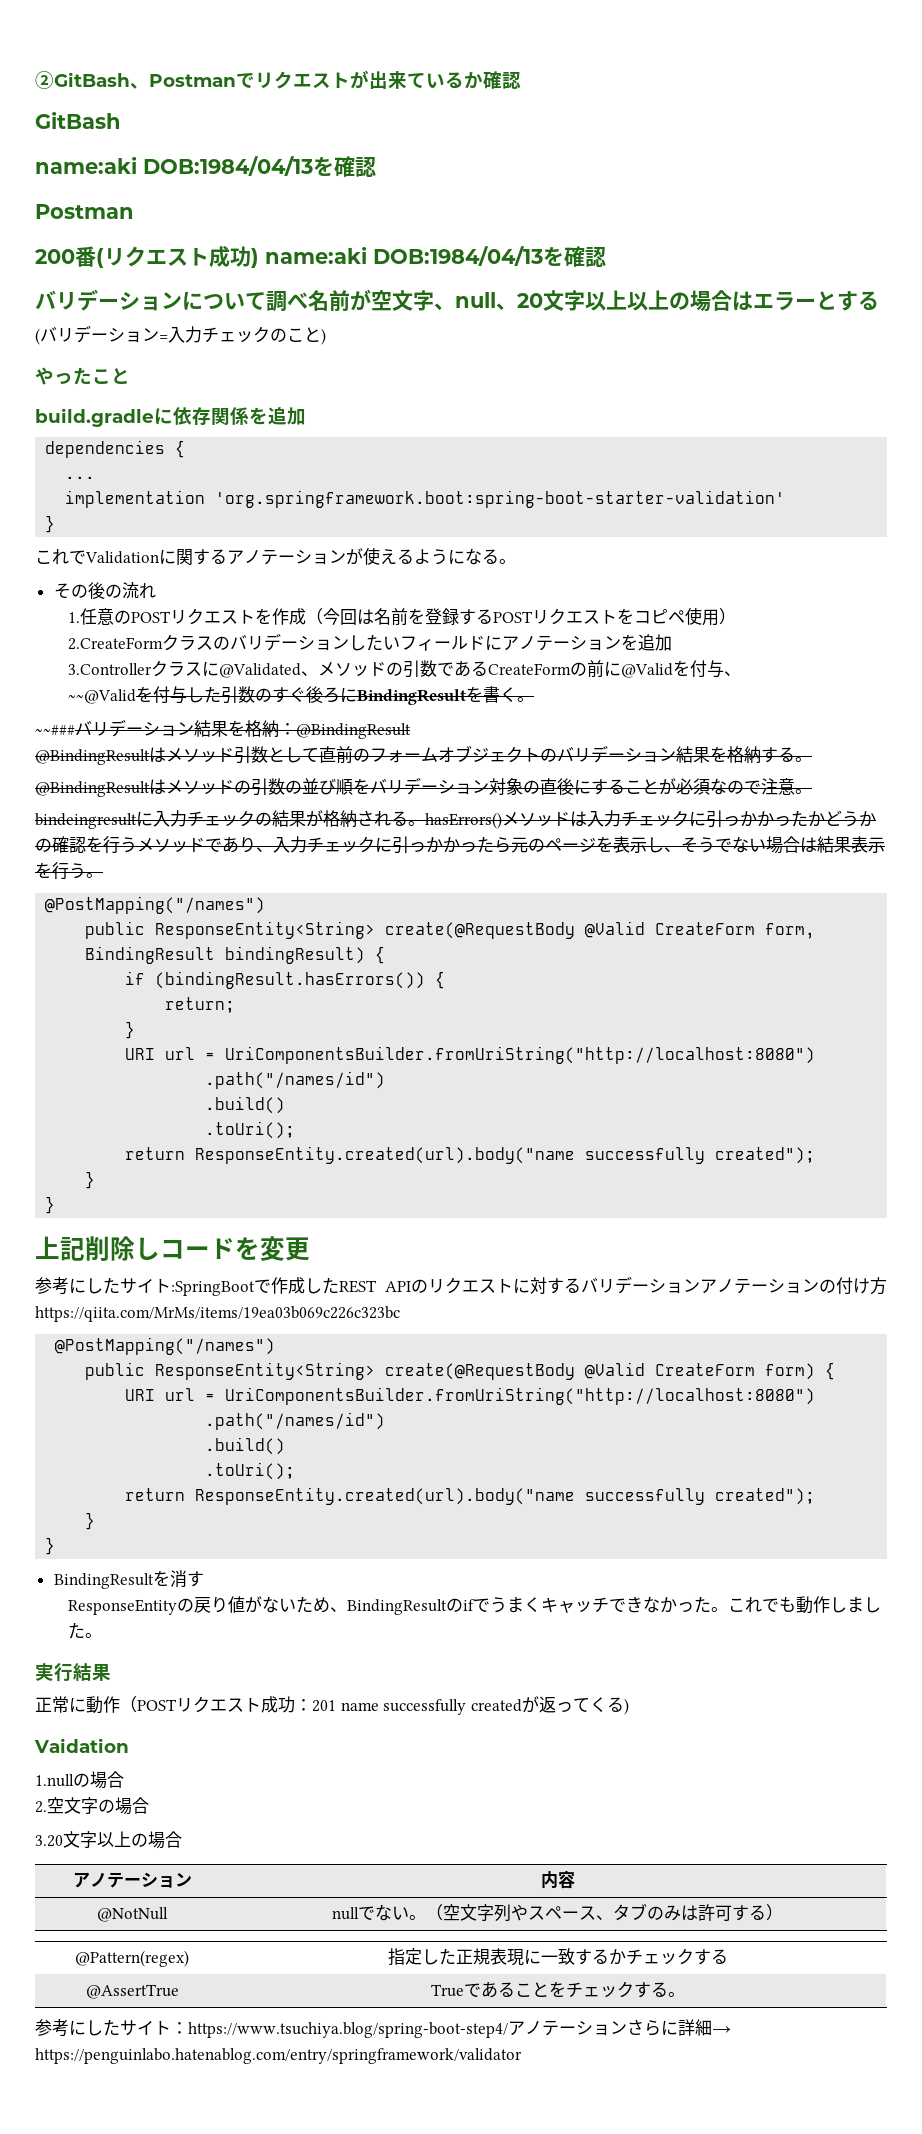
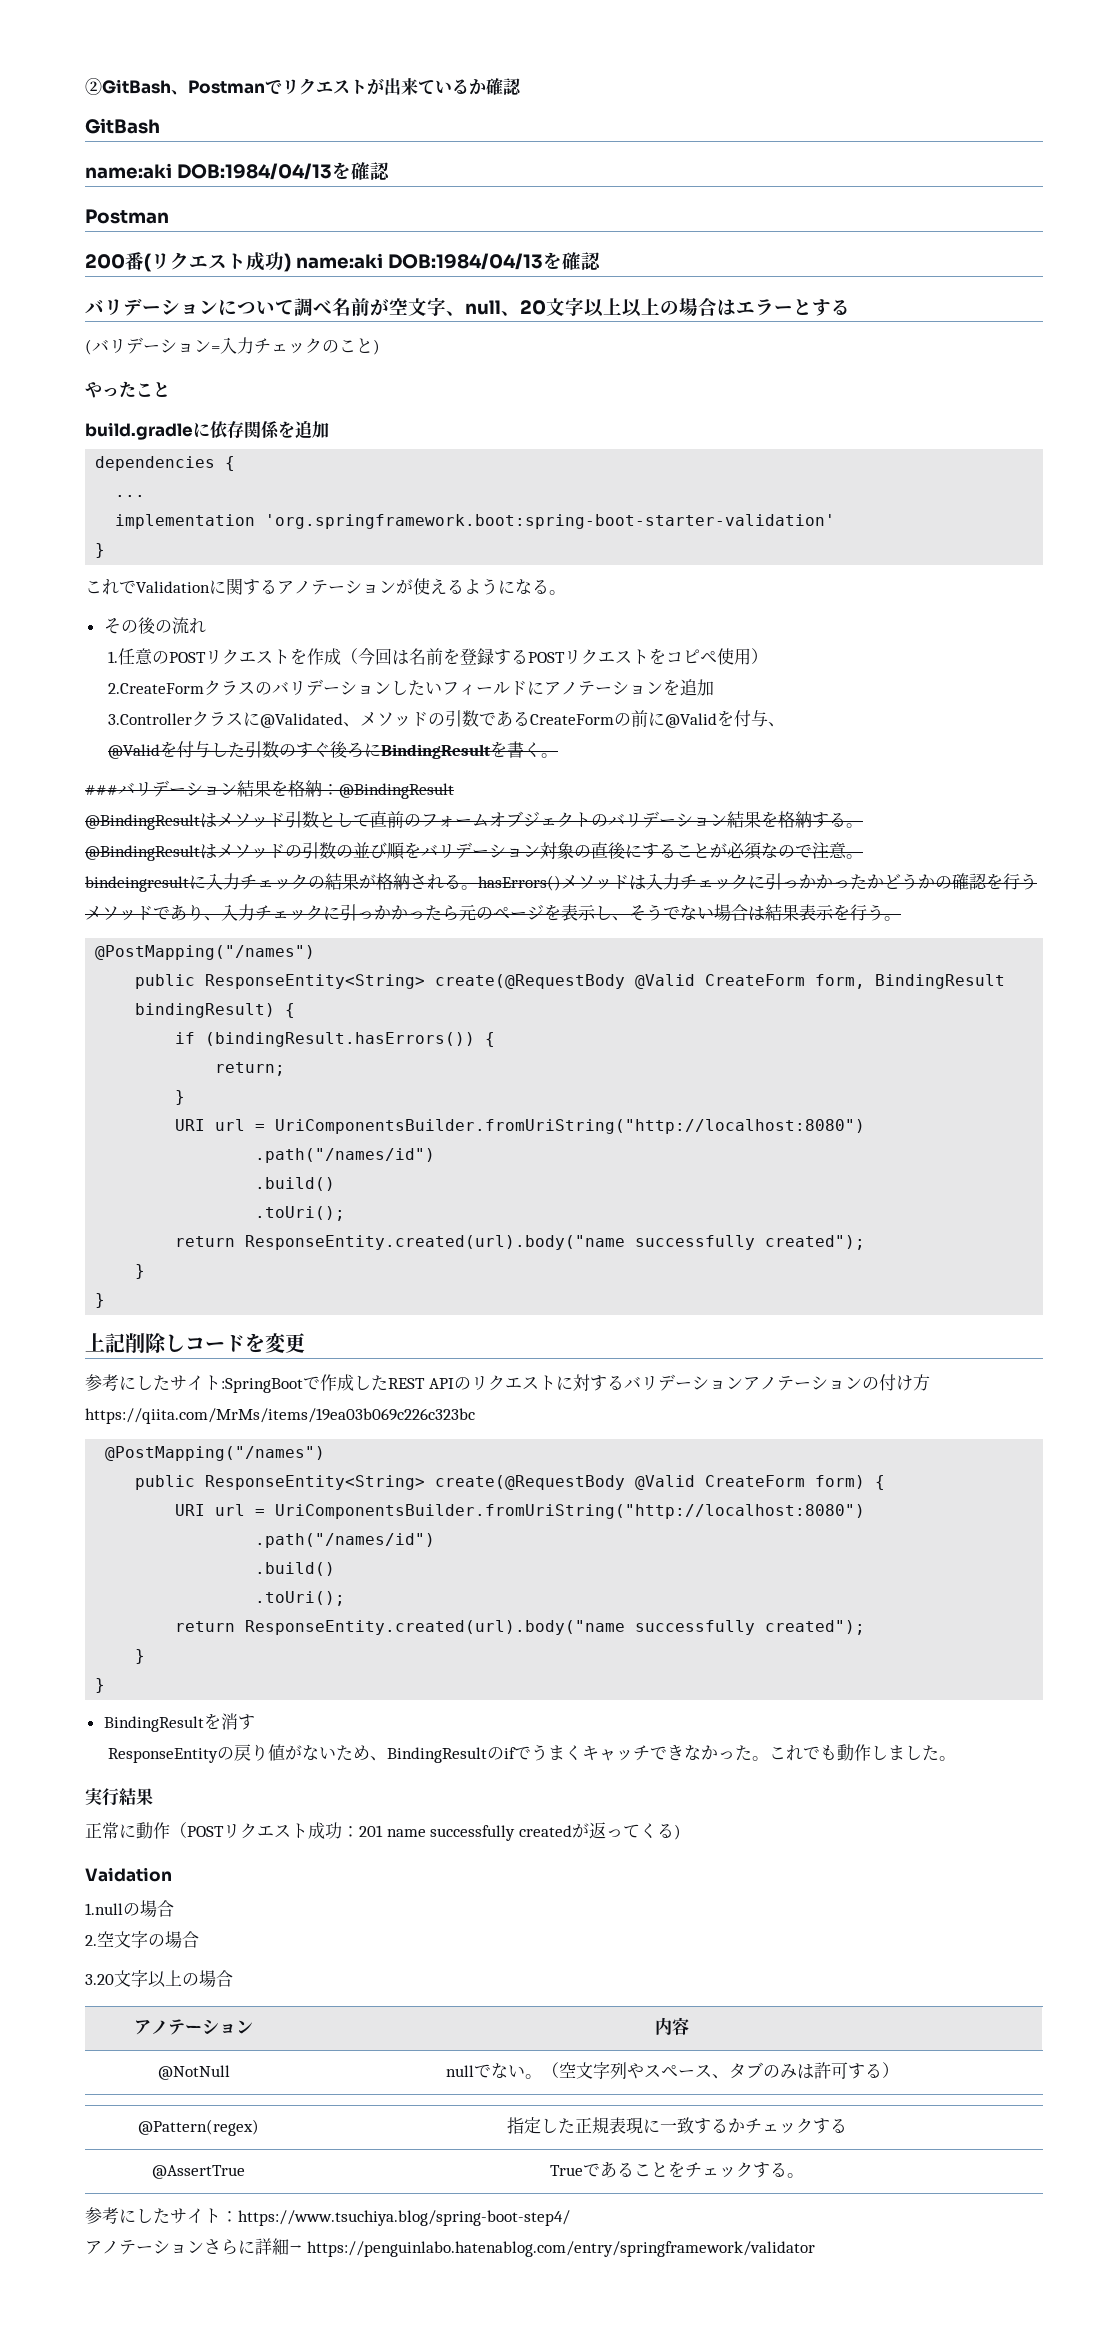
- ~~@Validを付与した引数のすぐ後ろにBindingResultを書く。
+ @Validを付与した引数のすぐ後ろにBindingResultを書く。
- ~~###バリデーション結果を格納：@BindingResult
+ ###バリデーション結果を格納：@BindingResult
- 参考にしたサイト：https://www.tsuchiya.blog/spring-boot-step4/アノテーションさらに詳細→ https://penguinlabo.hatenablog.com/entry/springframework/validator
+ 参考にしたサイト：https://www.tsuchiya.blog/spring-boot-step4/
+ アノテーションさらに詳細→ https://penguinlabo.hatenablog.com/entry/springframework/validator

